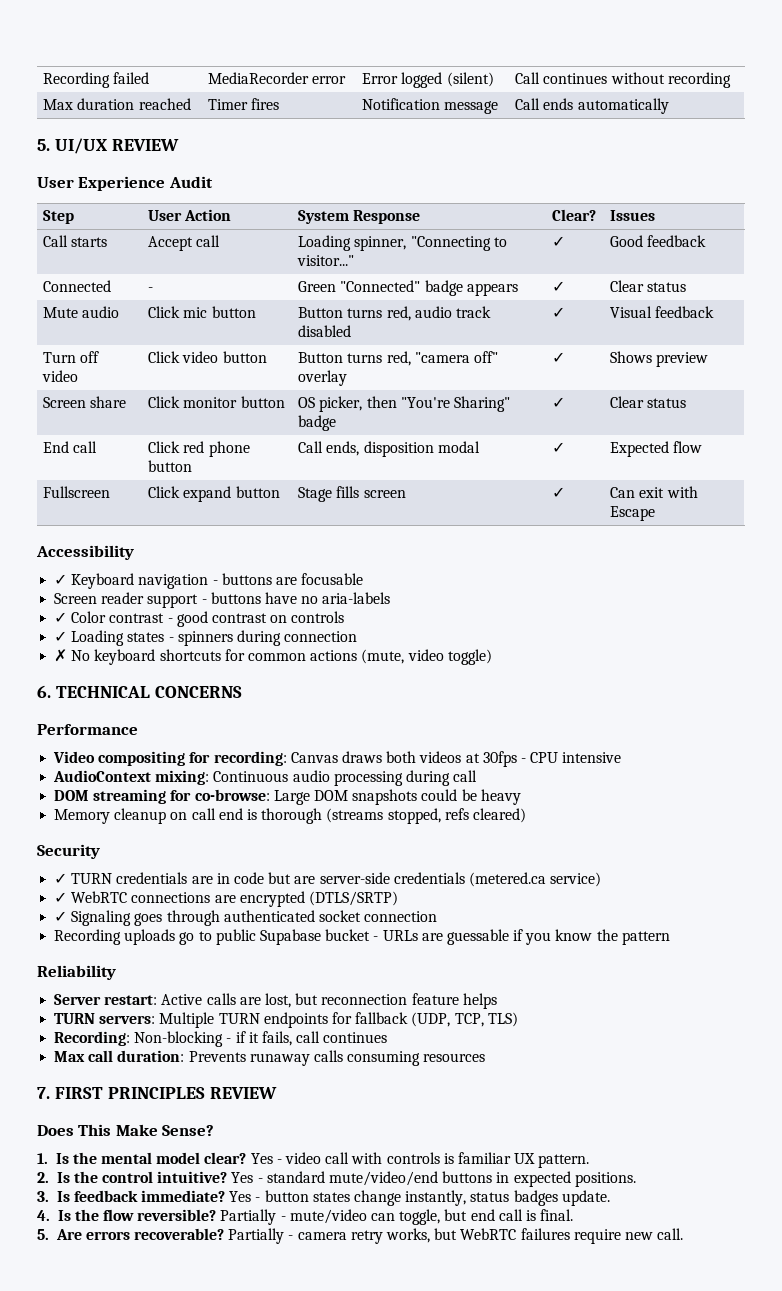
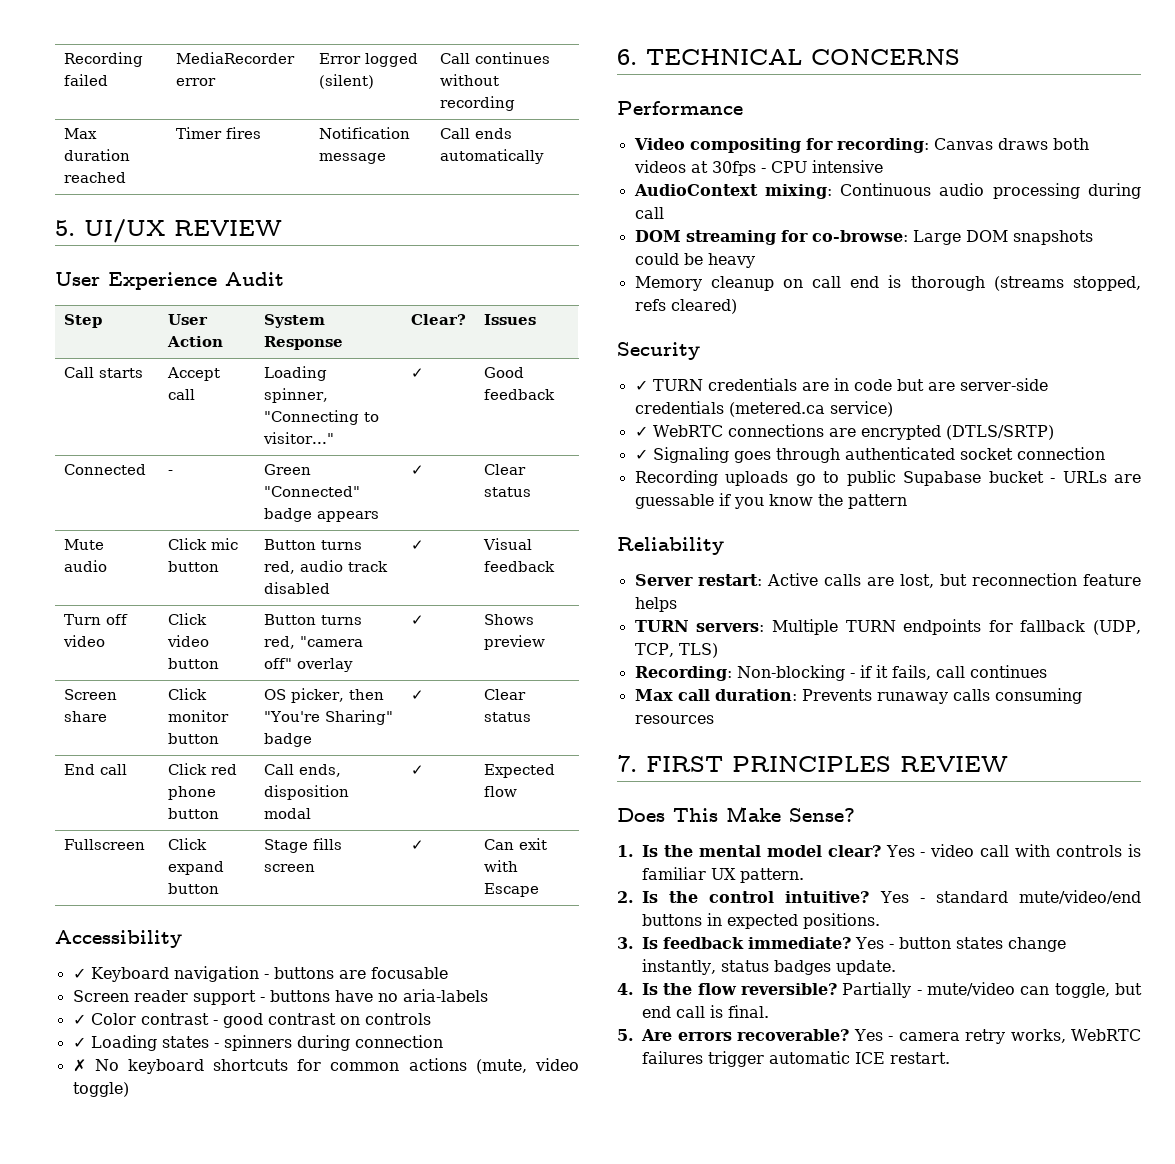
- Partially - camera retry works, but WebRTC failures require new call.
+ Yes - camera retry works, WebRTC failures trigger automatic ICE restart.

